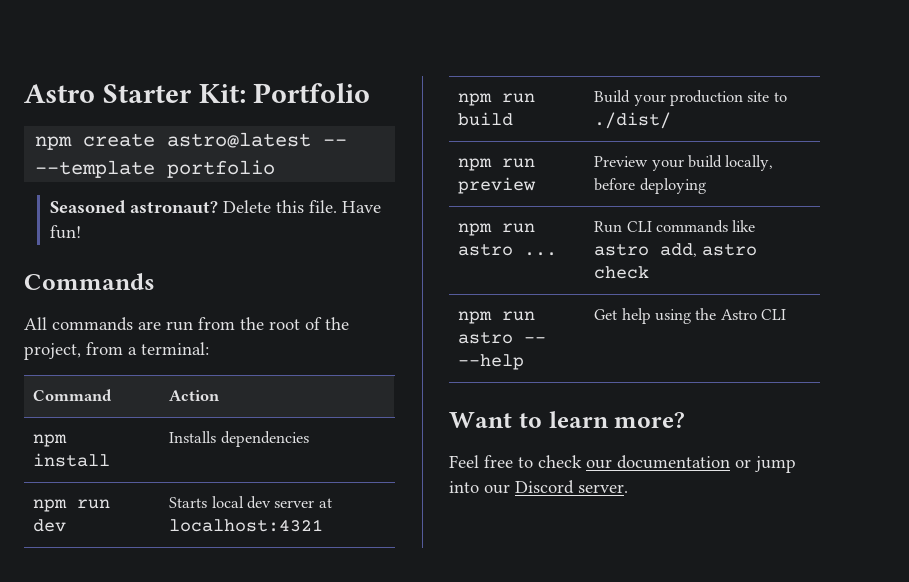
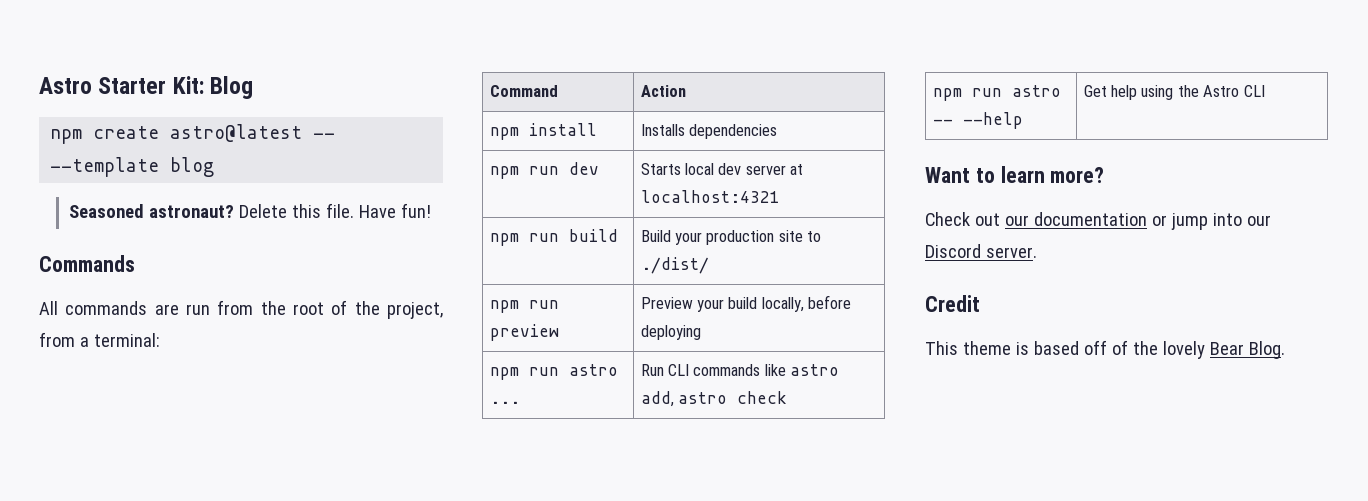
- Astro Starter Kit: Portfolio
+ Astro Starter Kit: Blog
- npm create astro@latest -- --template portfolio
+ npm create astro@latest -- --template blog
- Feel free to check our documentation or jump into our Discord server.
+ Check out our documentation or jump into our Discord server.
+ Credit
+ This theme is based off of the lovely Bear Blog.

